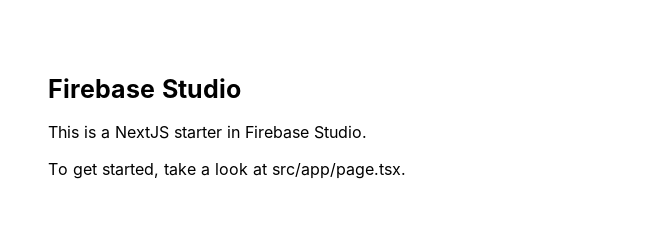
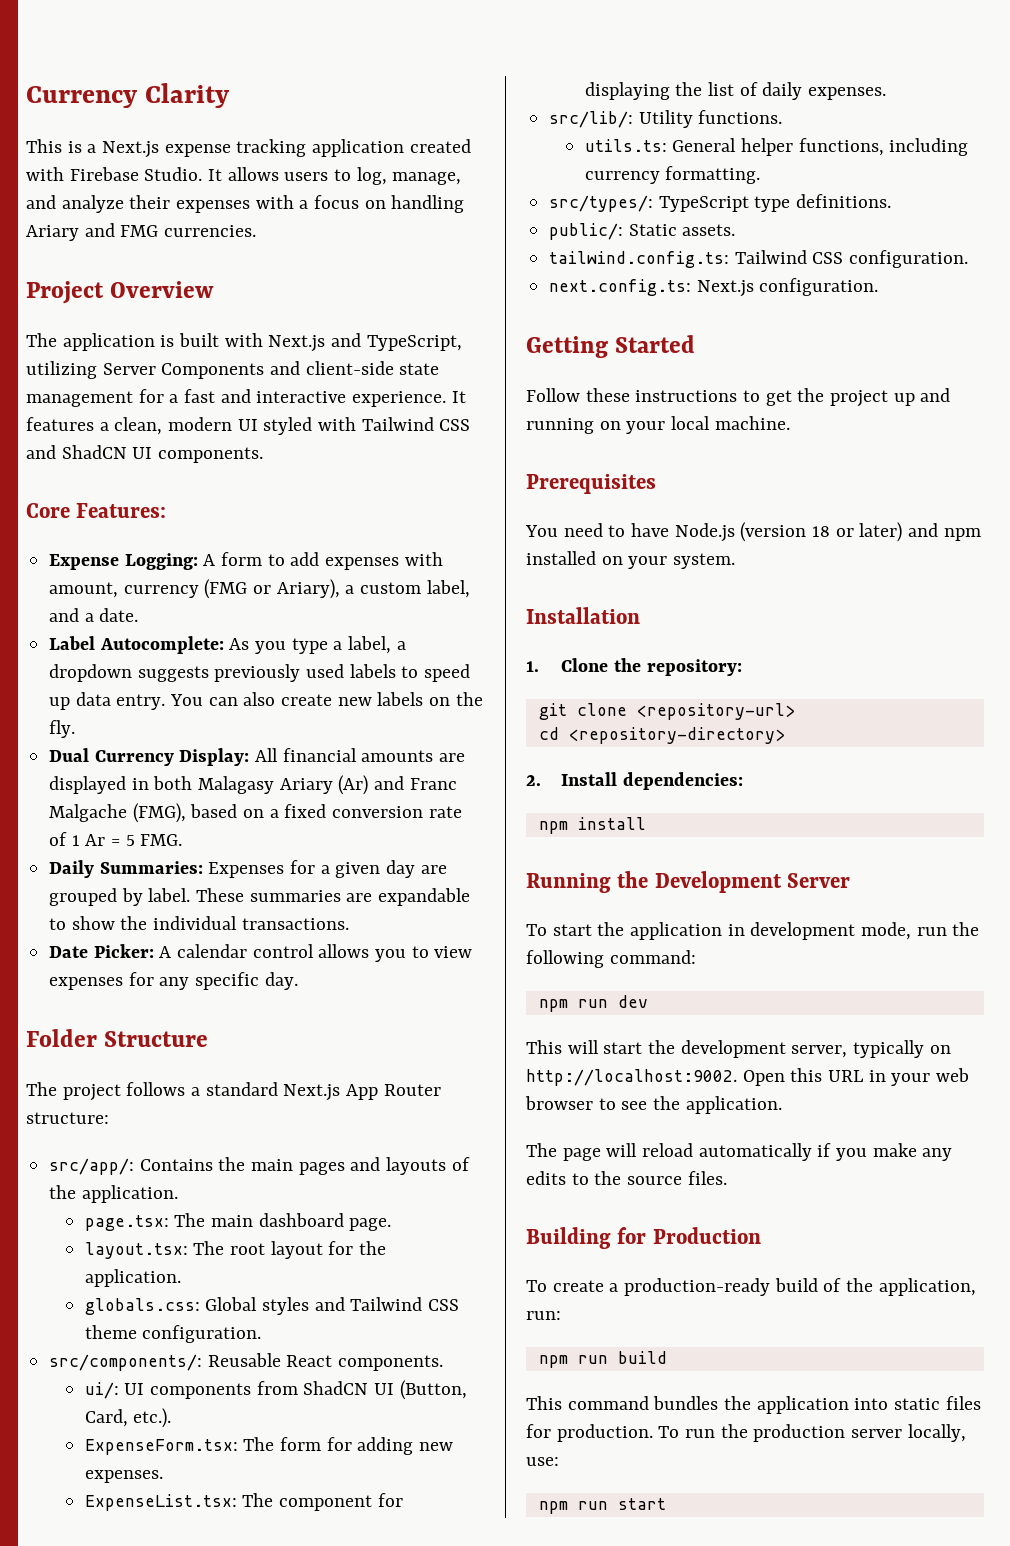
- Firebase Studio
+ Currency Clarity
- This is a NextJS starter in Firebase Studio.
- To get started, take a look at src/app/page.tsx.
+ This is a Next.js expense tracking application created with Firebase Studio. It allows users to log, manage, and analyze their expenses with a focus on handling Ariary and FMG currencies.
+ Project Overview
+ The application is built with Next.js and TypeScript, utilizing Server Components and client-side state management for a fast and interactive experience. It features a clean, modern UI styled with Tailwind CSS and ShadCN UI components.
+ Core Features:
+ Expense Logging: A form to add expenses with amount, currency (FMG or Ariary), a custom label, and a date.
+ Label Autocomplete: As you type a label, a dropdown suggests previously used labels to speed up data entry. You can also create new labels on the fly.
+ Dual Currency Display: All financial amounts are displayed in both Malagasy Ariary (Ar) and Franc Malgache (FMG), based on a fixed conversion rate of 1 Ar = 5 FMG.
+ Daily Summaries: Expenses for a given day are grouped by label. These summaries are expandable to show the individual transactions.
+ Date Picker: A calendar control allows you to view expenses for any specific day.
+ Folder Structure
+ The project follows a standard Next.js App Router structure:
+ src/app/: Contains the main pages and layouts of the application.
+ page.tsx: The main dashboard page.
+ layout.tsx: The root layout for the application.
+ globals.css: Global styles and Tailwind CSS theme configuration.
+ src/components/: Reusable React components.
+ ui/: UI components from ShadCN UI (Button, Card, etc.).
+ ExpenseForm.tsx: The form for adding new expenses.
+ ExpenseList.tsx: The component for displaying the list of daily expenses.
+ src/lib/: Utility functions.
+ utils.ts: General helper functions, including currency formatting.
+ src/types/: TypeScript type definitions.
+ public/: Static assets.
+ tailwind.config.ts: Tailwind CSS configuration.
+ next.config.ts: Next.js configuration.
+ Getting Started
+ Follow these instructions to get the project up and running on your local machine.
+ Prerequisites
+ You need to have Node.js (version 18 or later) and npm installed on your system.
+ Installation
+ 1. Clone the repository:
+ git clone <repository-url>
+ cd <repository-directory>
+ 2. Install dependencies:
+ npm install
+ Running the Development Server
+ To start the application in development mode, run the following command:
+ npm run dev
+ This will start the development server, typically on http://localhost:9002. Open this URL in your web browser to see the application.
+ The page will reload automatically if you make any edits to the source files.
+ Building for Production
+ To create a production-ready build of the application, run:
+ npm run build
+ This command bundles the application into static files for production. To run the production server locally, use:
+ npm run start

